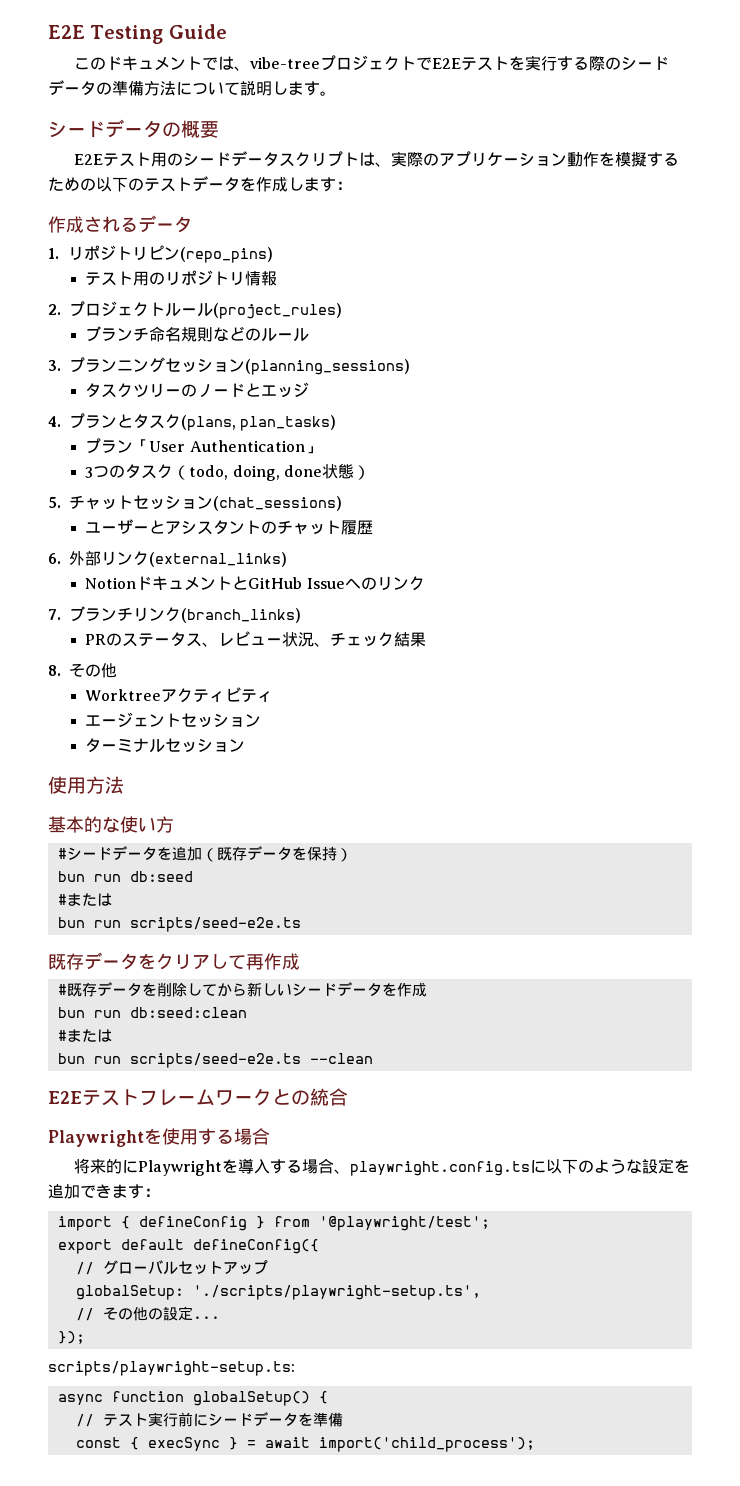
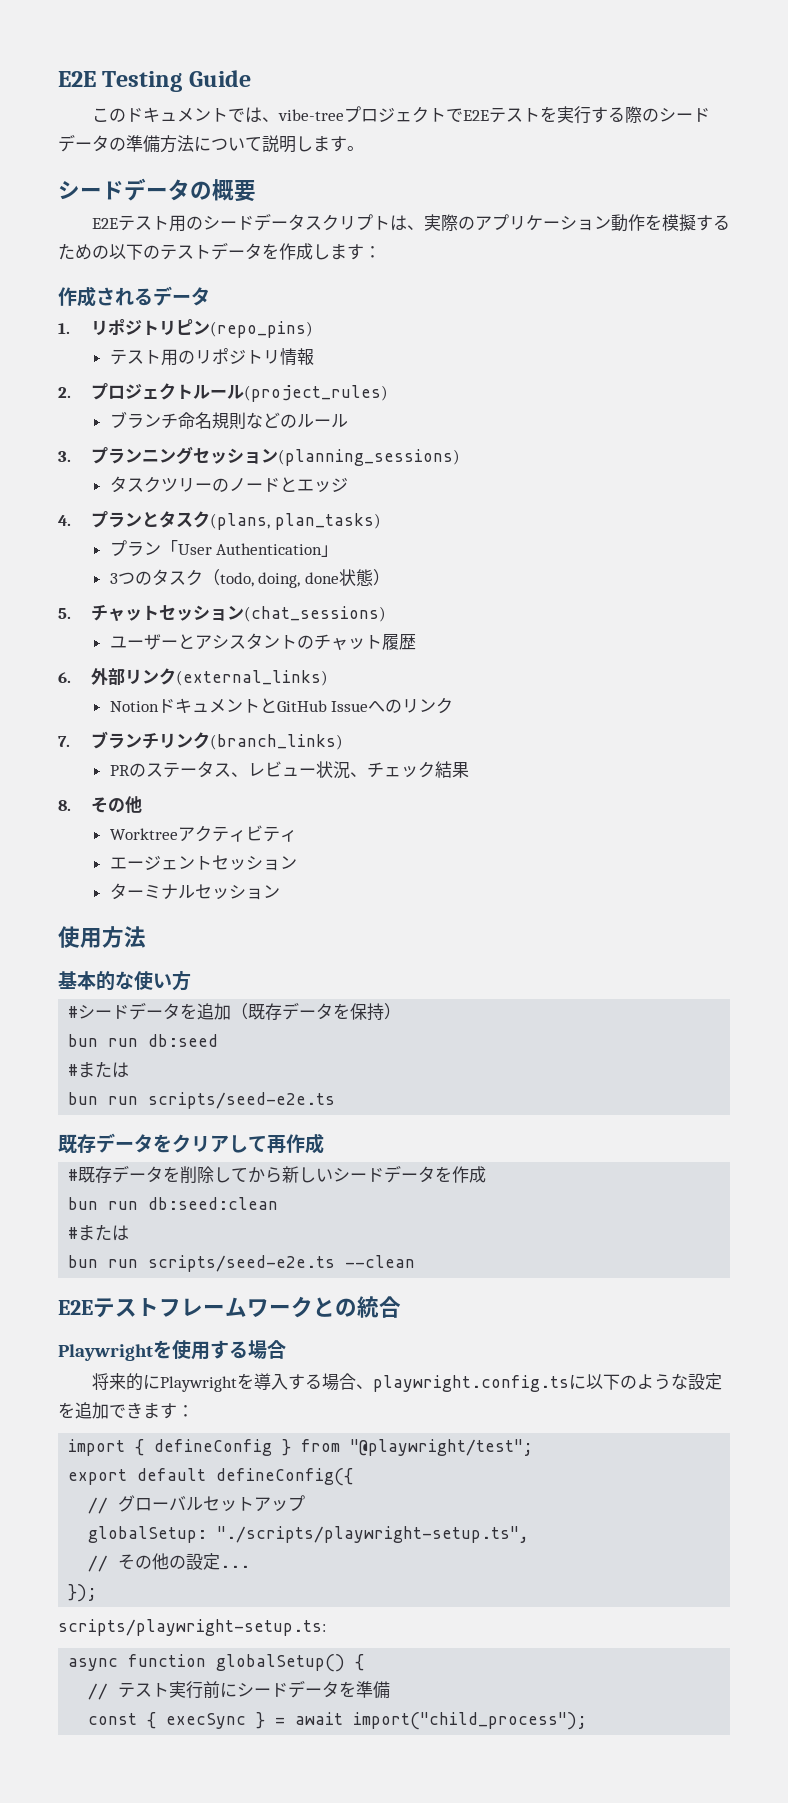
- import { defineConfig } from '@playwright/test';
+ import { defineConfig } from "@playwright/test";
- globalSetup: './scripts/playwright-setup.ts',
+ globalSetup: "./scripts/playwright-setup.ts",
- const { execSync } = await import('child_process');
+ const { execSync } = await import("child_process");

